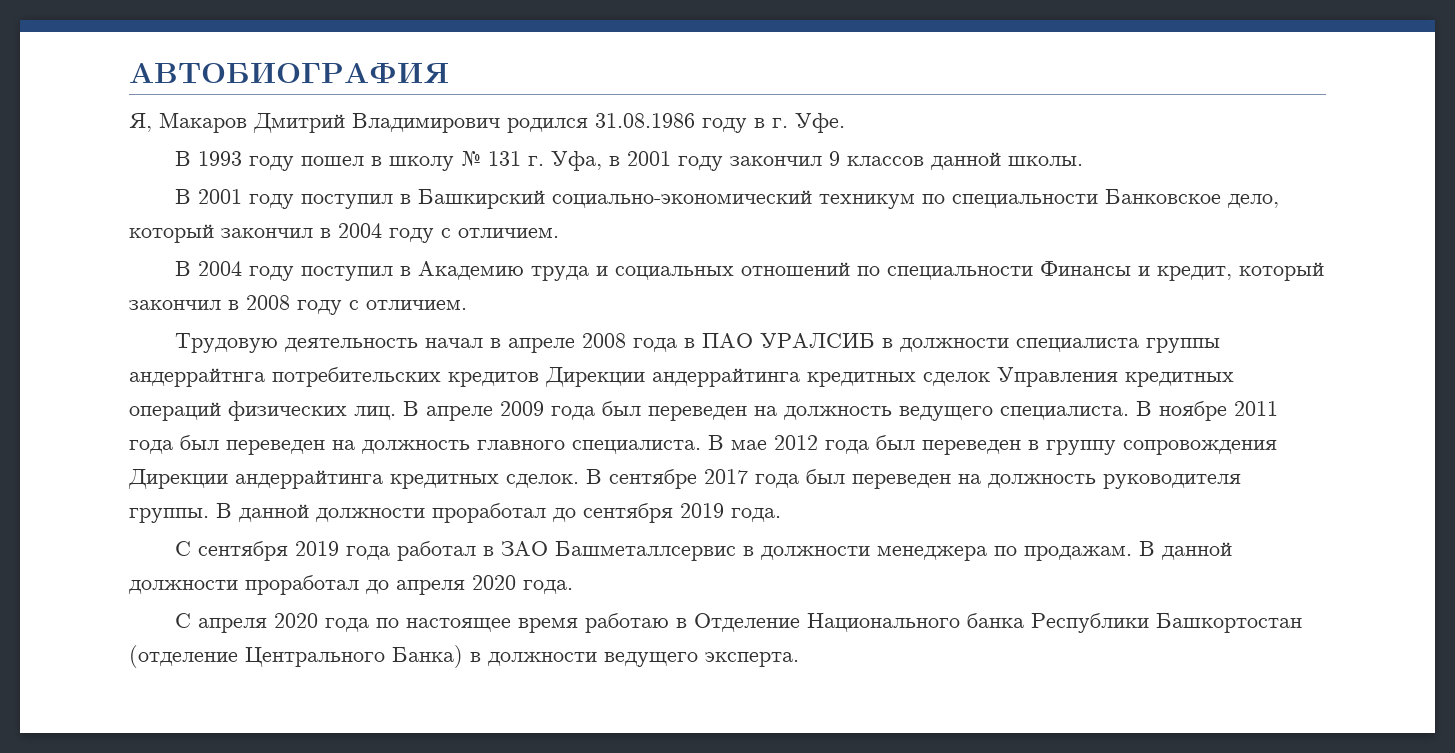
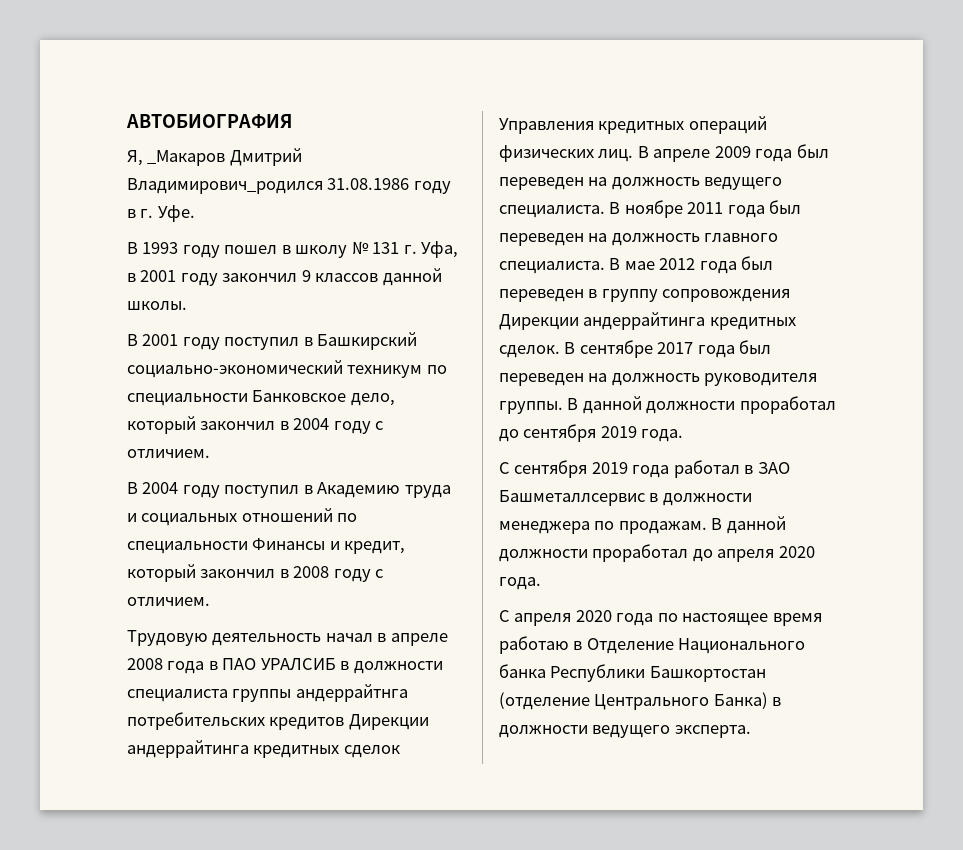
- Я, Макаров Дмитрий Владимирович родился 31.08.1986 году в г. Уфе.
+ Я, _Макаров Дмитрий Владимирович_родился 31.08.1986 году в г. Уфе.

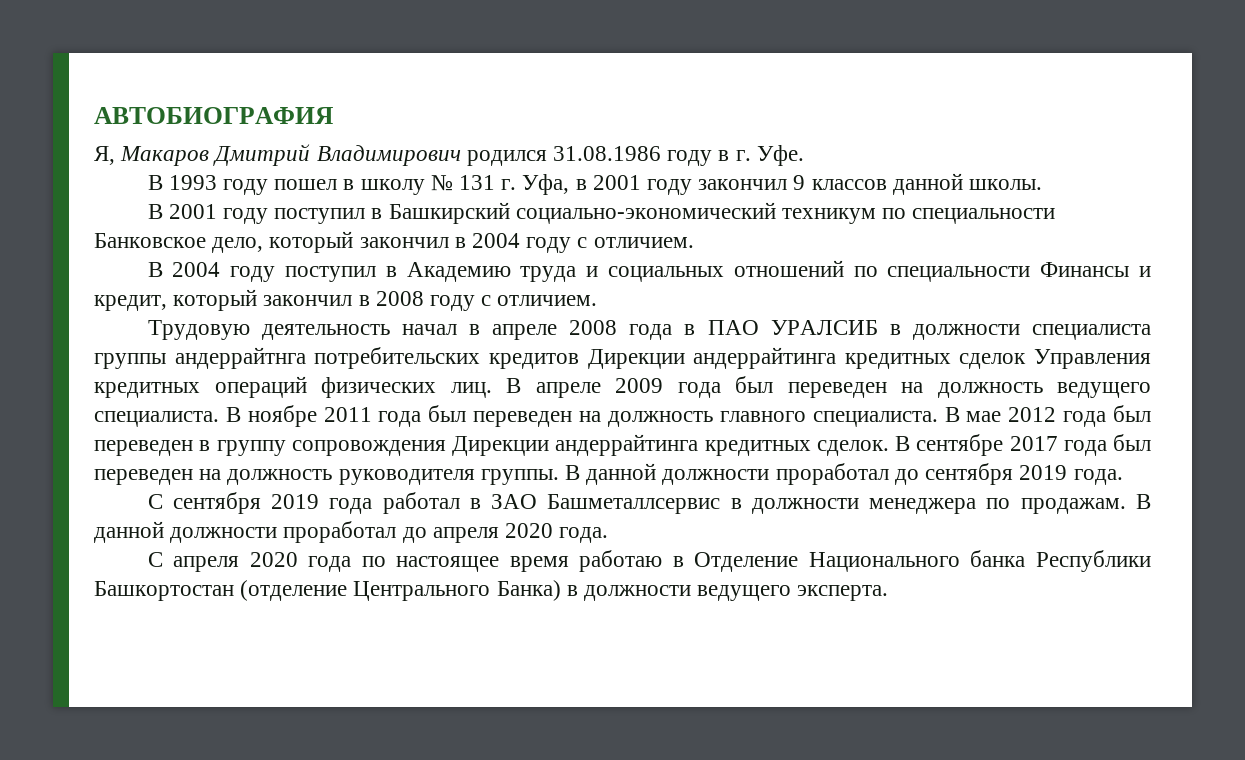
- Я, _Макаров Дмитрий Владимирович_родился 31.08.1986 году в г. Уфе.
+ Я, Макаров Дмитрий Владимирович родился 31.08.1986 году в г. Уфе.

